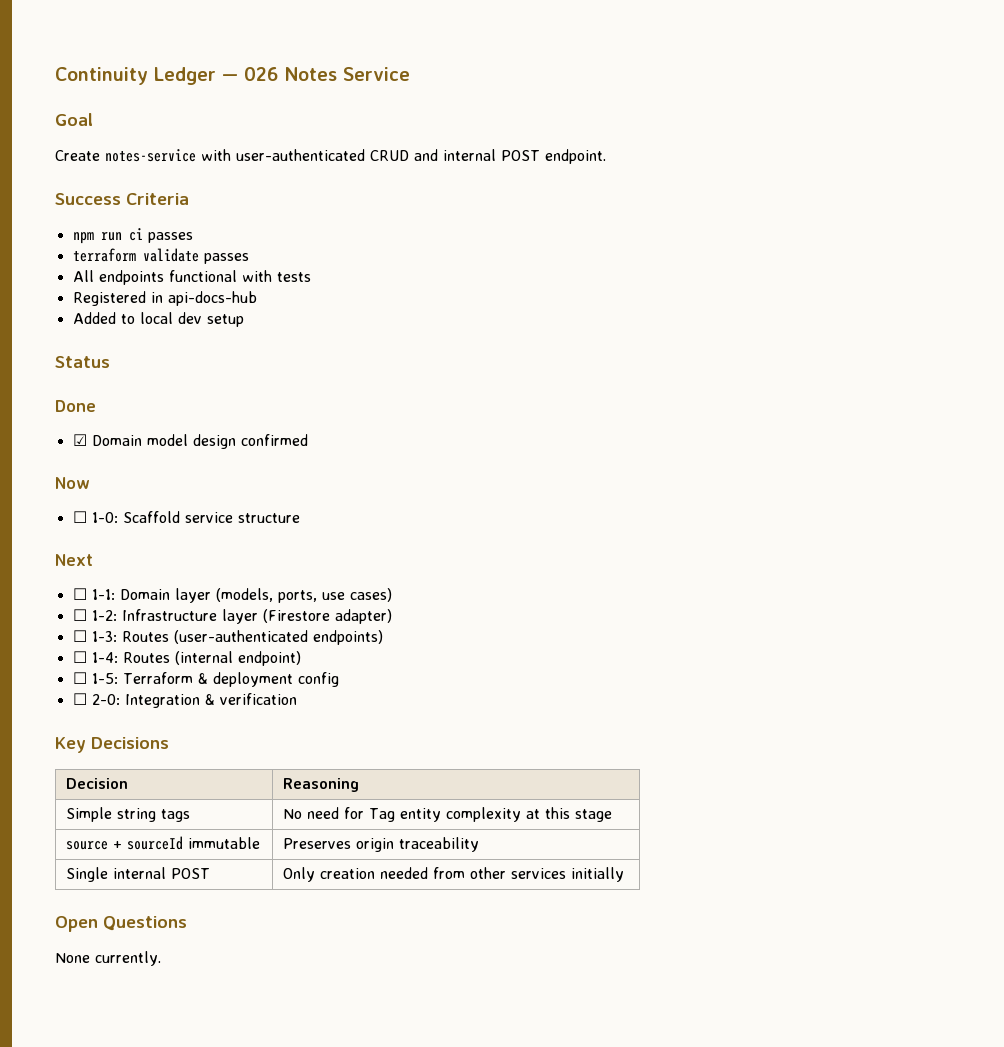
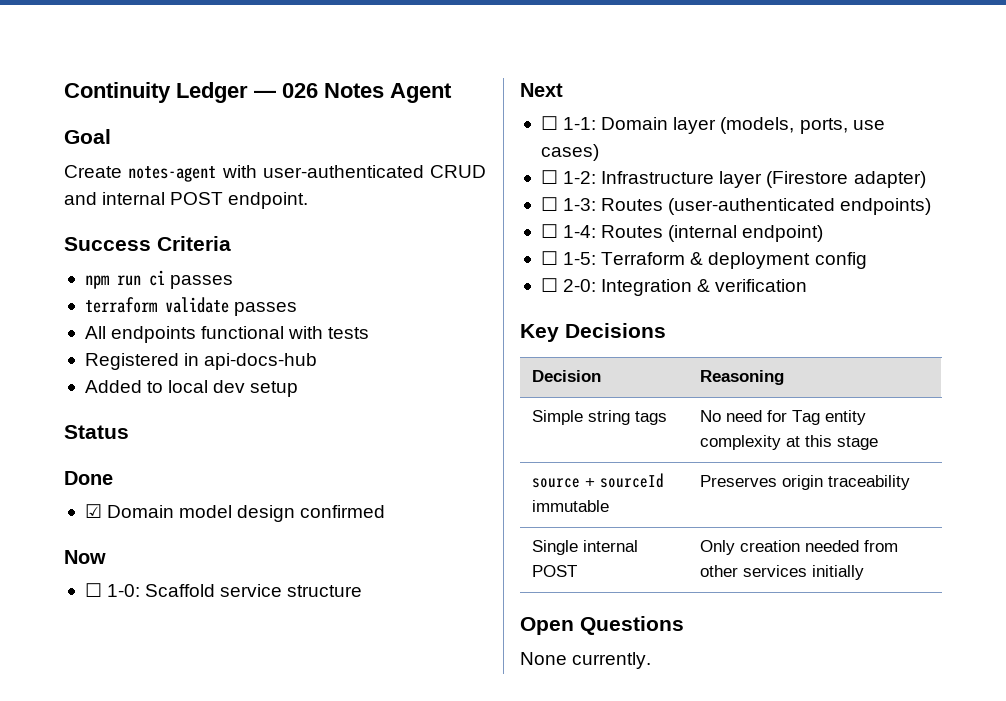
- Continuity Ledger — 026 Notes Service
+ Continuity Ledger — 026 Notes Agent
- Create notes-service with user-authenticated CRUD and internal POST endpoint.
+ Create notes-agent with user-authenticated CRUD and internal POST endpoint.

